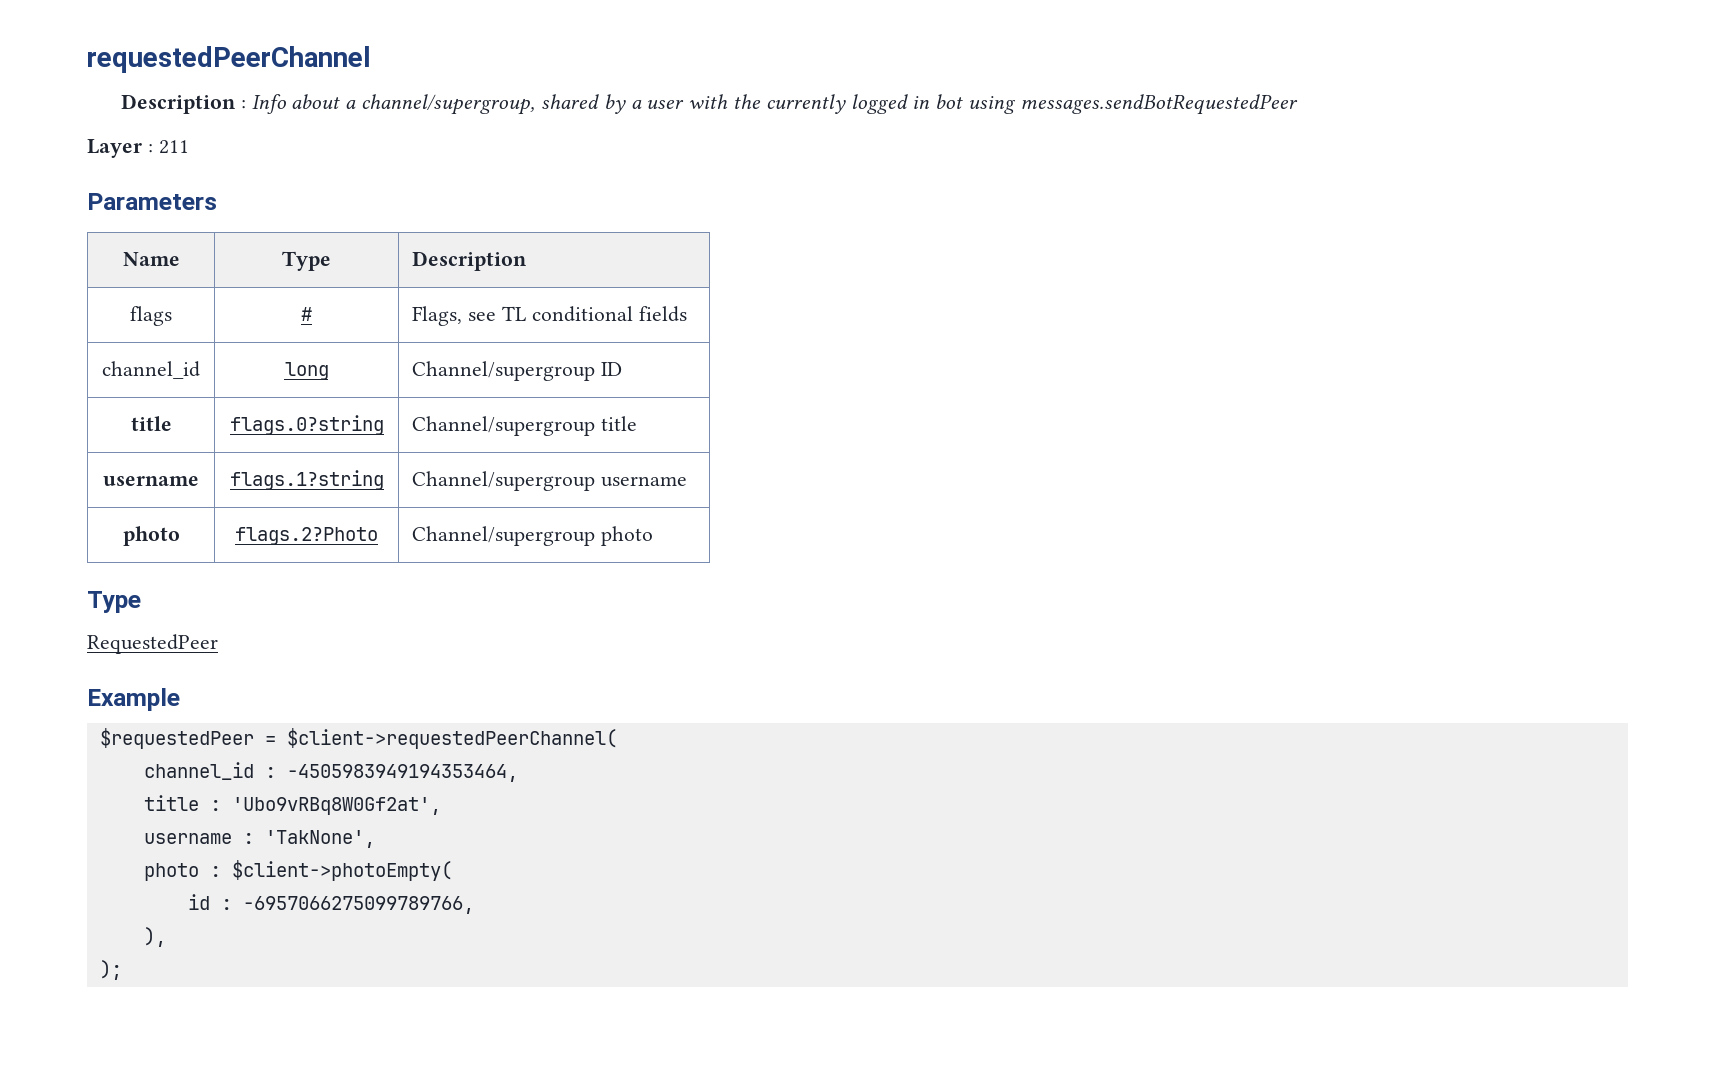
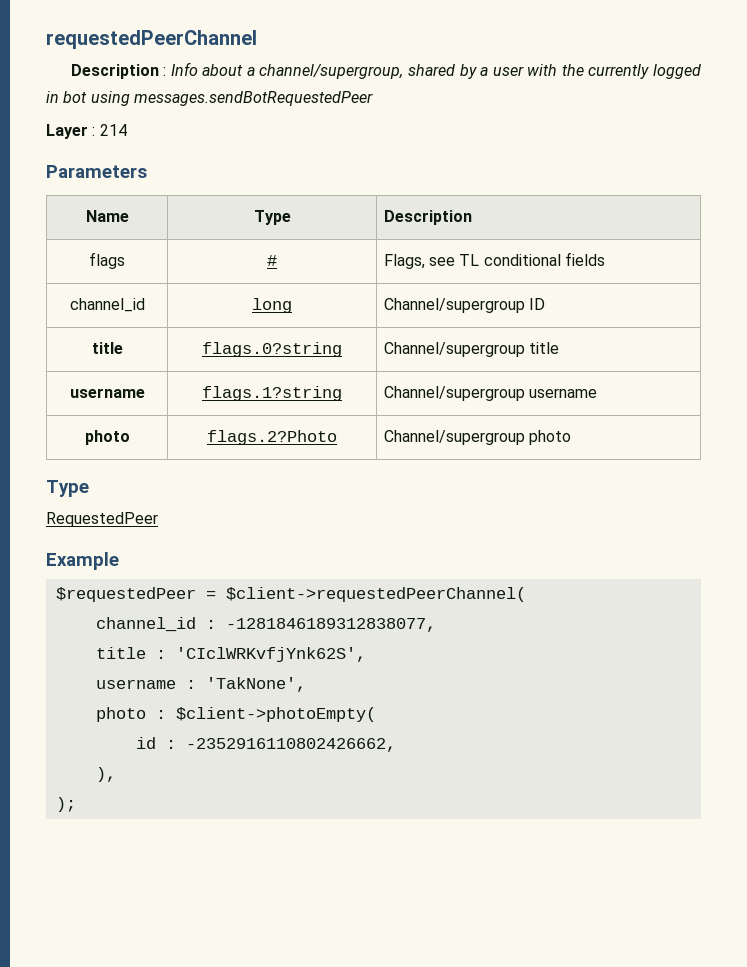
- Layer : 211
+ Layer : 214
- channel_id : -4505983949194353464,
+ channel_id : -1281846189312838077,
- title : 'Ubo9vRBq8W0Gf2at',
+ title : 'CIclWRKvfjYnk62S',
- id : -6957066275099789766,
+ id : -2352916110802426662,

